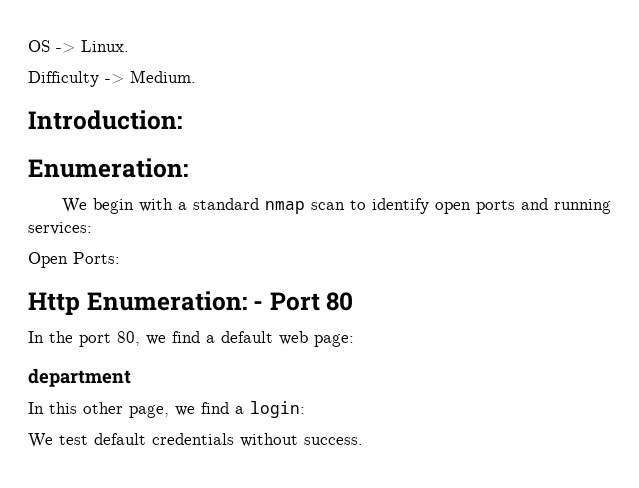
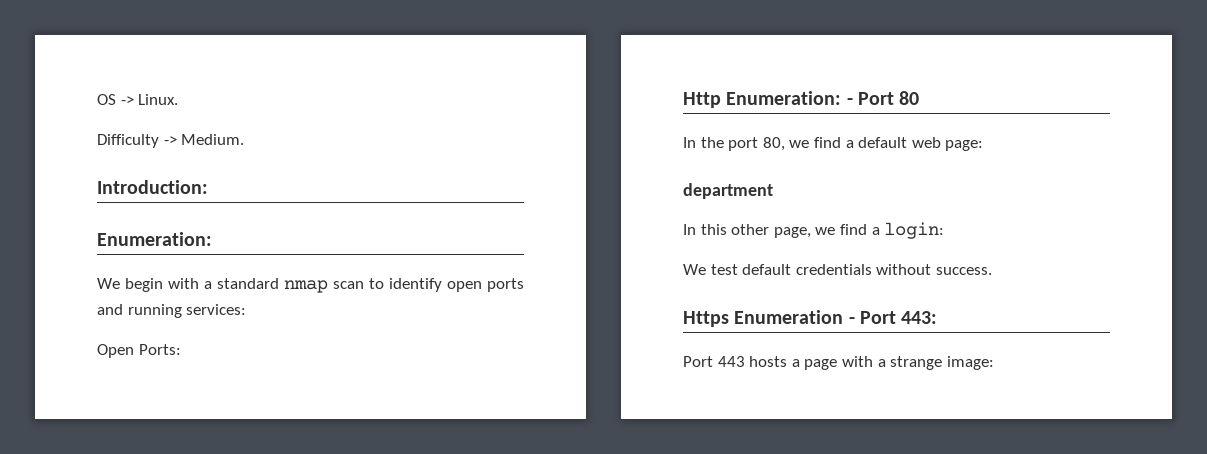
+ Https Enumeration - Port 443:
+ Port 443 hosts a page with a strange image:

